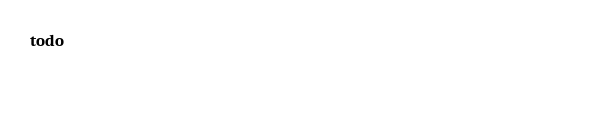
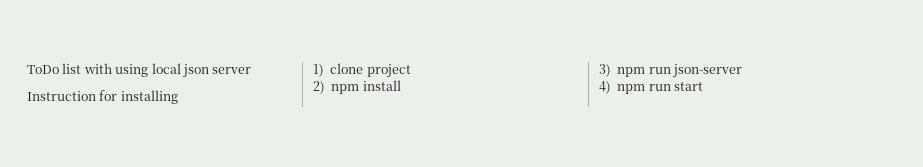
- todo
+ ToDo list with using local json server
+ Instruction for installing
+ 1) clone project
+ 2) npm install
+ 3) npm run json-server
+ 4) npm run start

